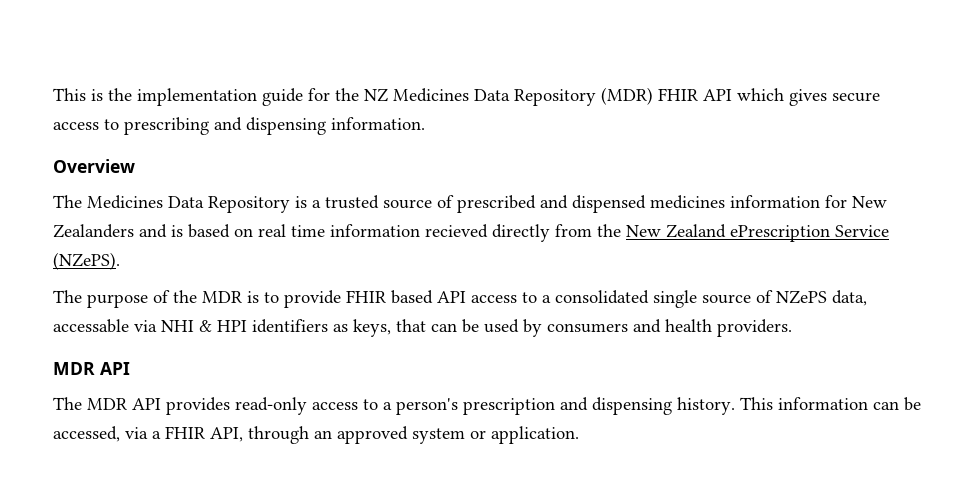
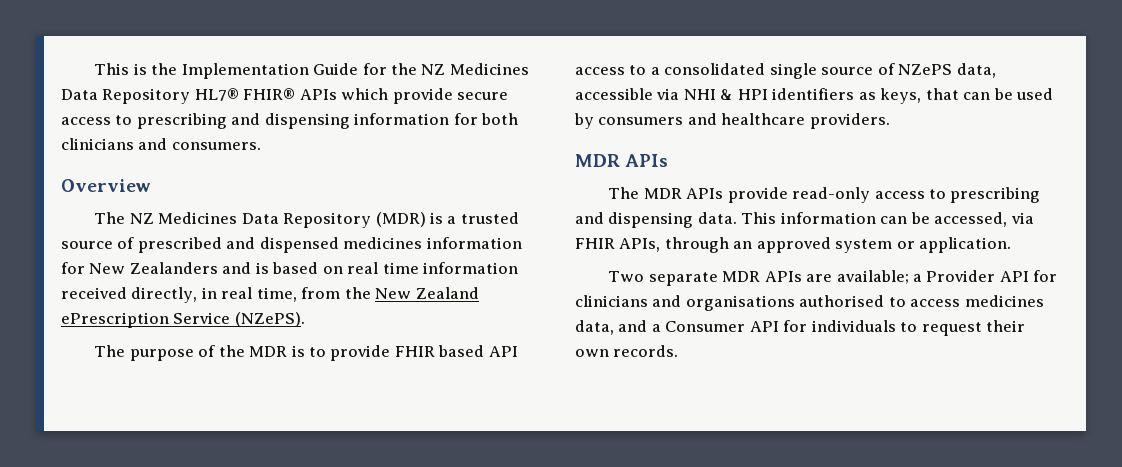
- This is the implementation guide for the NZ Medicines Data Repository (MDR) FHIR API which gives secure access to prescribing and dispensing information.
+ This is the Implementation Guide for the NZ Medicines Data Repository HL7® FHIR® APIs which provide secure access to prescribing and dispensing information for both clinicians and consumers.
- The Medicines Data Repository is a trusted source of prescribed and dispensed medicines information for New Zealanders and is based on real time information recieved directly from the New Zealand ePrescription Service (NZePS).
+ The NZ Medicines Data Repository (MDR) is a trusted source of prescribed and dispensed medicines information for New Zealanders and is based on real time information received directly, in real time, from the New Zealand ePrescription Service (NZePS).
- The purpose of the MDR is to provide FHIR based API access to a consolidated single source of NZePS data, accessable via NHI & HPI identifiers as keys, that can be used by consumers and health providers.
- MDR API
+ The purpose of the MDR is to provide FHIR based API access to a consolidated single source of NZePS data, accessible via NHI & HPI identifiers as keys, that can be used by consumers and healthcare providers.
+ MDR APIs
- The MDR API provides read-only access to a person's prescription and dispensing history.
+ The MDR APIs provide read-only access to prescribing and dispensing data.
- This information can be accessed, via a FHIR API, through an approved system or application.
+ This information can be accessed, via FHIR APIs, through an approved system or application.
+ Two separate MDR APIs are available; a Provider API for clinicians and organisations authorised to access medicines data, and a Consumer API for individuals to request their own records.

